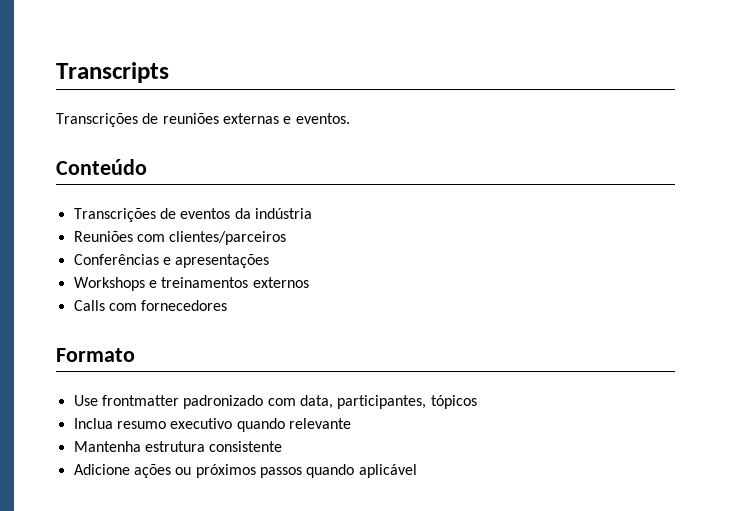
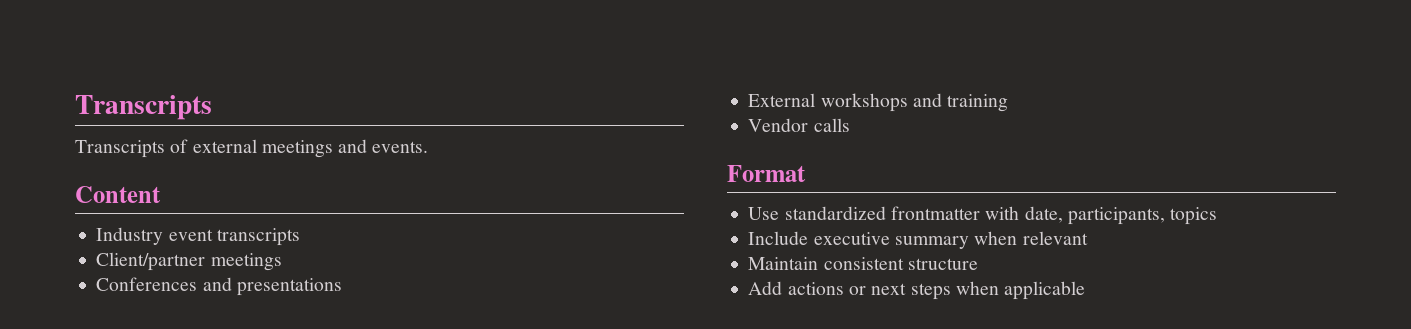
- Transcrições de reuniões externas e eventos.
- Conteúdo
- Transcrições de eventos da indústria
- Reuniões com clientes/parceiros
- Conferências e apresentações
- Workshops e treinamentos externos
- Calls com fornecedores
- Formato
- Use frontmatter padronizado com data, participantes, tópicos
- Inclua resumo executivo quando relevante
- Mantenha estrutura consistente
- Adicione ações ou próximos passos quando aplicável
+ Transcripts of external meetings and events.
+ Content
+ Industry event transcripts
+ Client/partner meetings
+ Conferences and presentations
+ External workshops and training
+ Vendor calls
+ Format
+ Use standardized frontmatter with date, participants, topics
+ Include executive summary when relevant
+ Maintain consistent structure
+ Add actions or next steps when applicable

